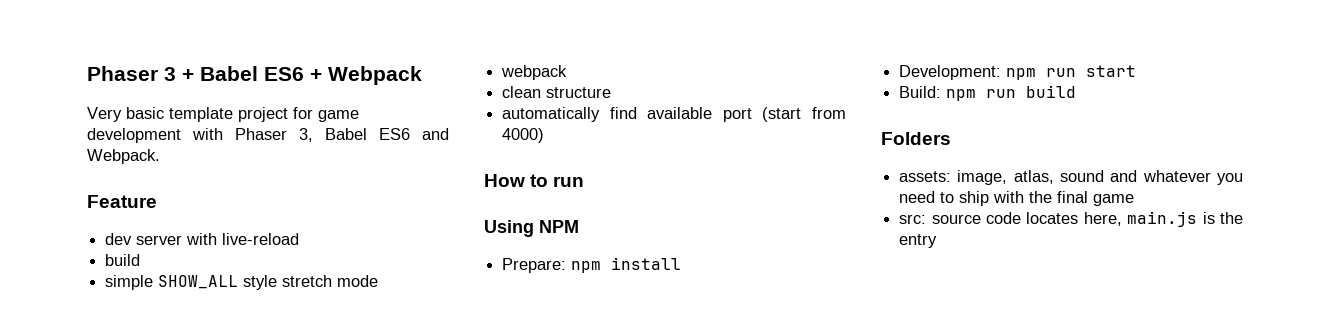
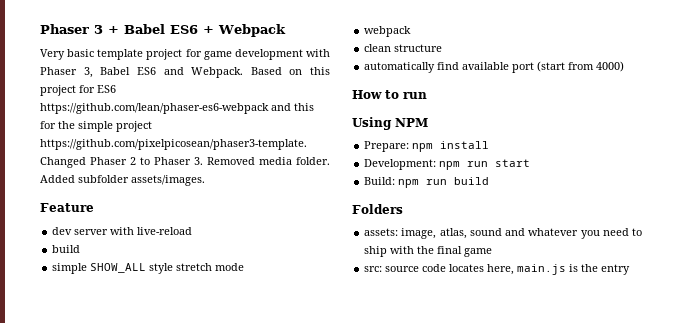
+ Based on this project for ES6 https://github.com/lean/phaser-es6-webpack and this for the simple project https://github.com/pixelpicosean/phaser3-template. Changed Phaser 2 to Phaser 3. Removed media folder. Added subfolder assets/images.

